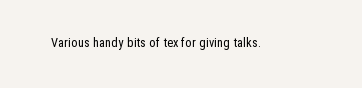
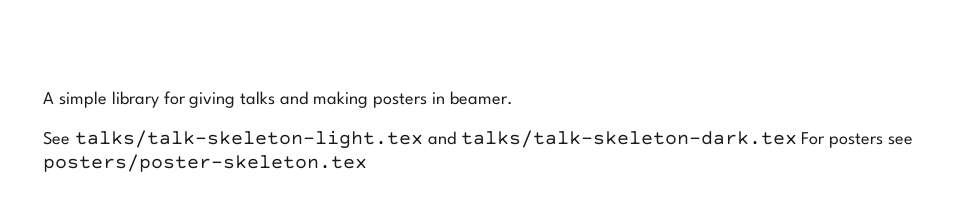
- Various handy bits of tex for giving talks.
+ A simple library for giving talks and making posters in beamer.
+ See talks/talk-skeleton-light.tex and talks/talk-skeleton-dark.tex For posters see posters/poster-skeleton.tex

